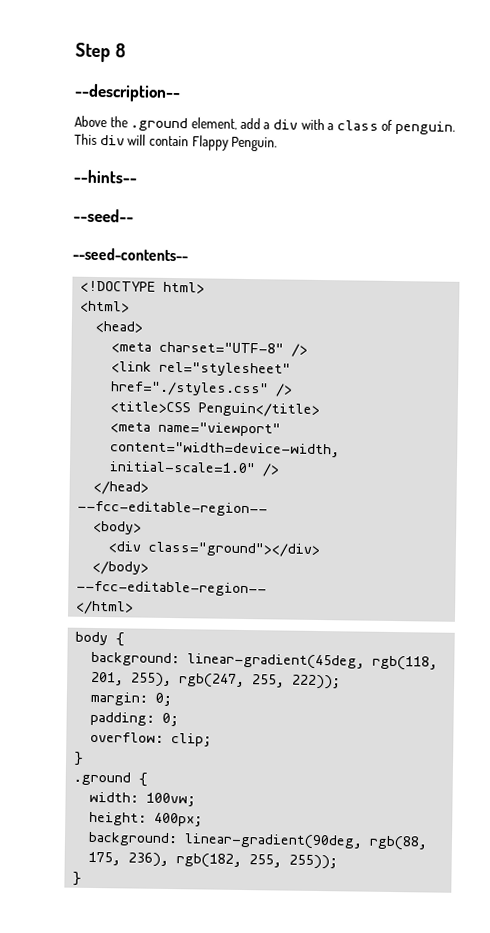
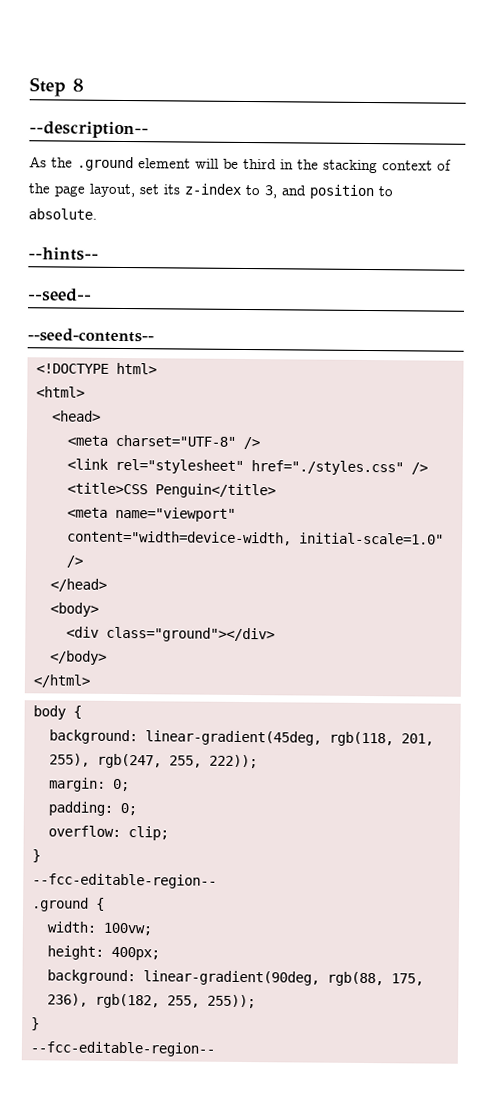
- Above the .ground element, add a div with a class of penguin. This div will contain Flappy Penguin.
+ As the .ground element will be third in the stacking context of the page layout, set its z-index to 3, and position to absolute.
  </head>
- --fcc-editable-region--
  </body>
- --fcc-editable-region--
  overflow: clip;
  }
+ --fcc-editable-region--
  background: linear-gradient(90deg, rgb(88, 175, 236), rgb(182, 255, 255));
  }
+ --fcc-editable-region--

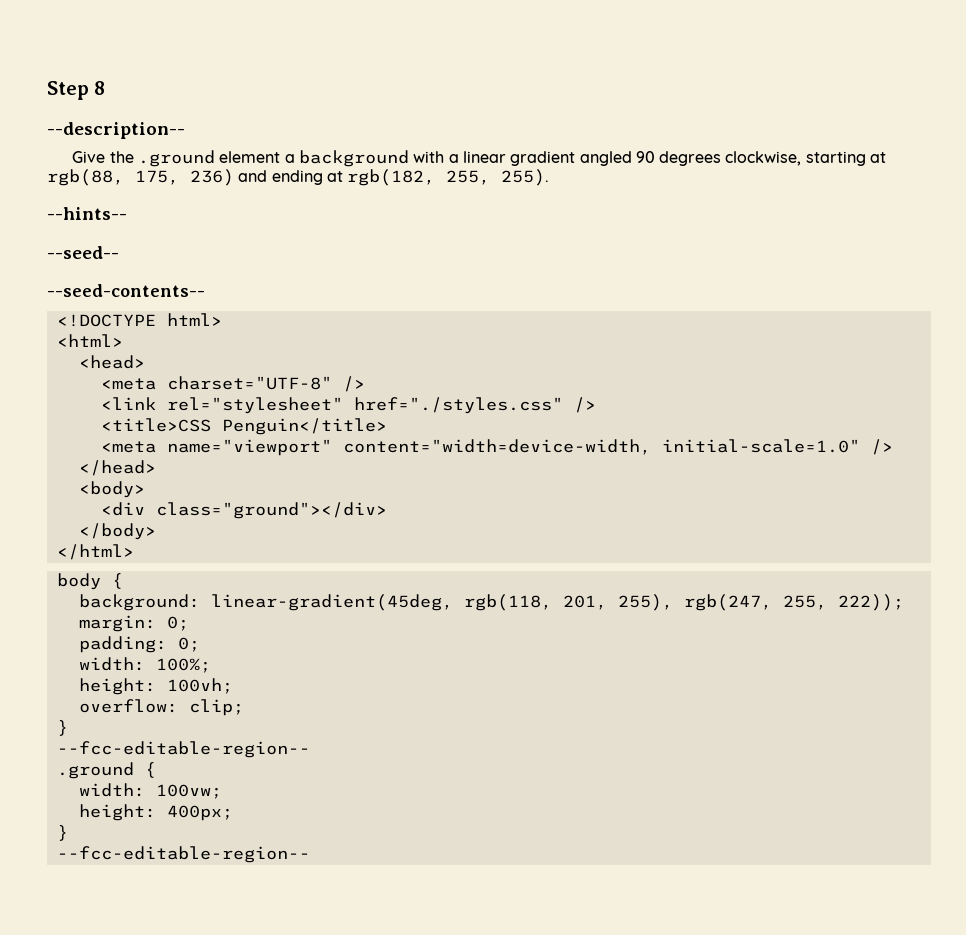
- As the .ground element will be third in the stacking context of the page layout, set its z-index to 3, and position to absolute.
+ Give the .ground element a background with a linear gradient angled 90 degrees clockwise, starting at rgb(88, 175, 236) and ending at rgb(182, 255, 255).
+ width: 100%;
+ height: 100vh;
- background: linear-gradient(90deg, rgb(88, 175, 236), rgb(182, 255, 255));

